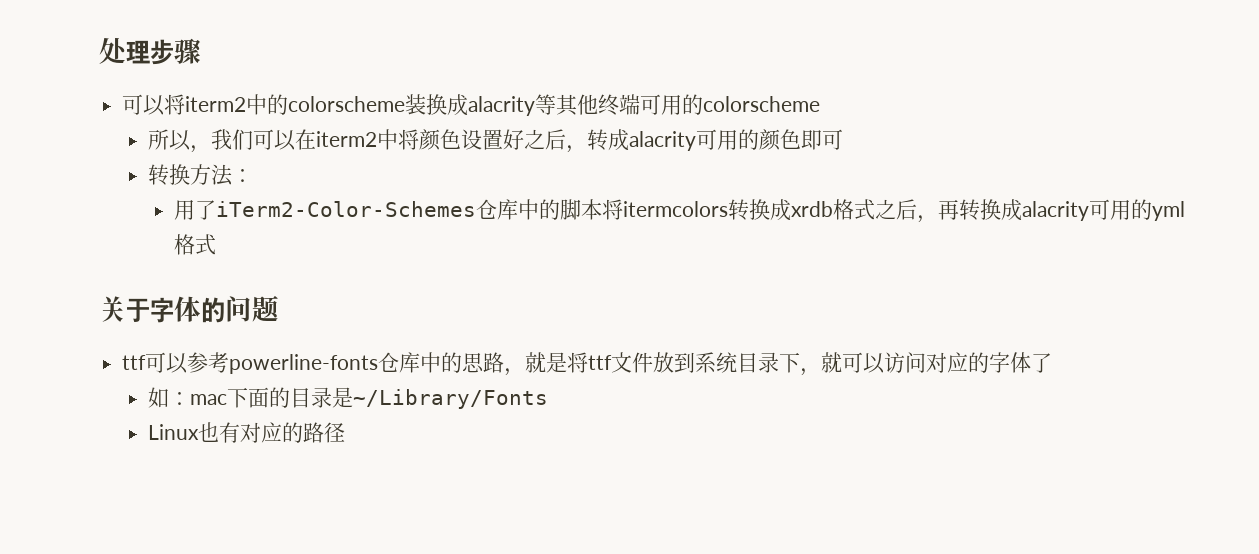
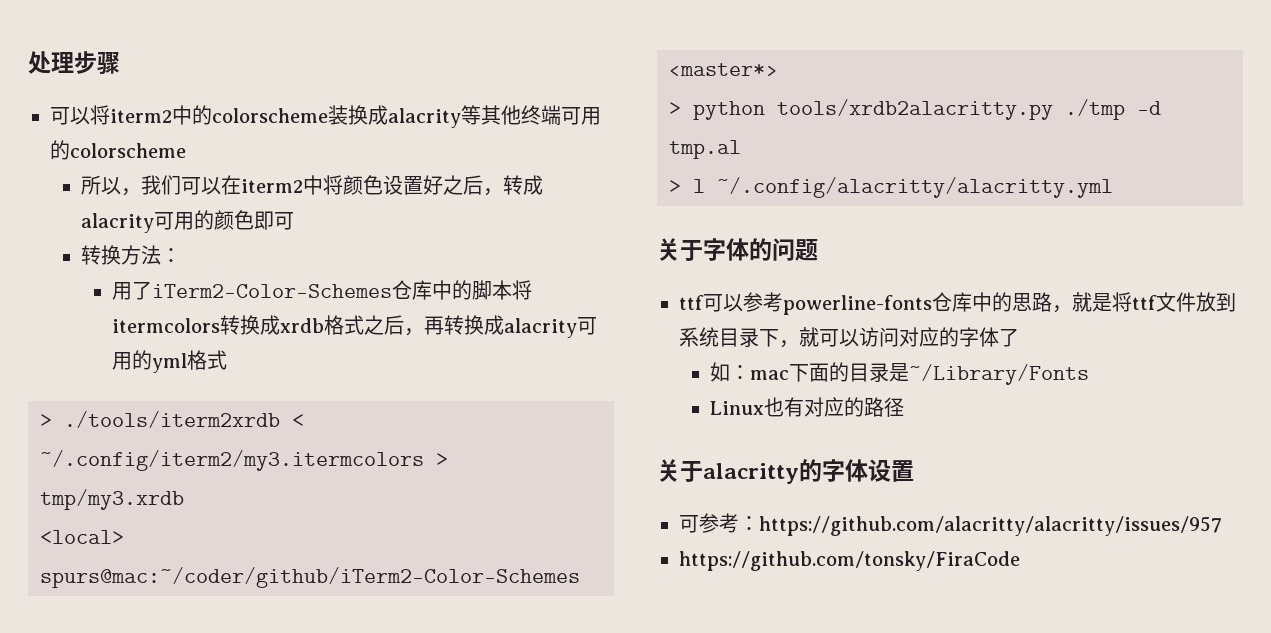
+ > ./tools/iterm2xrdb < ~/.config/iterm2/my3.itermcolors > tmp/my3.xrdb
+ <local> spurs@mac:~/coder/github/iTerm2-Color-Schemes ‹master*›
+ > python tools/xrdb2alacritty.py ./tmp -d tmp.al
+ > l ~/.config/alacritty/alacritty.yml
+ 关于alacritty的字体设置
+ 可参考：https://github.com/alacritty/alacritty/issues/957
+ https://github.com/tonsky/FiraCode

